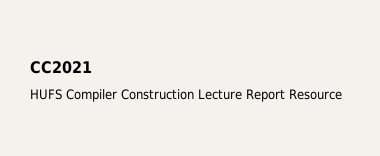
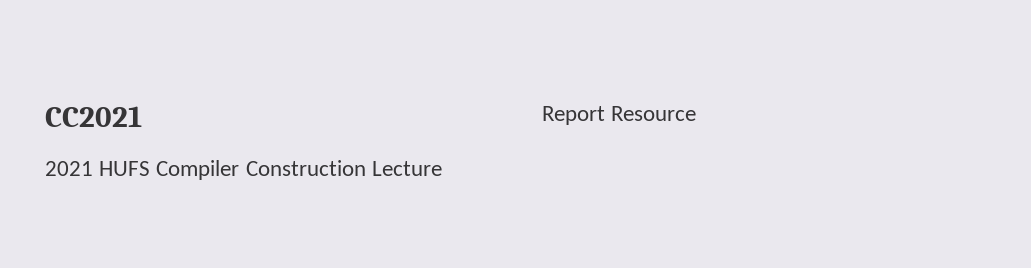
- HUFS Compiler Construction Lecture Report Resource
+ 2021 HUFS Compiler Construction Lecture Report Resource

